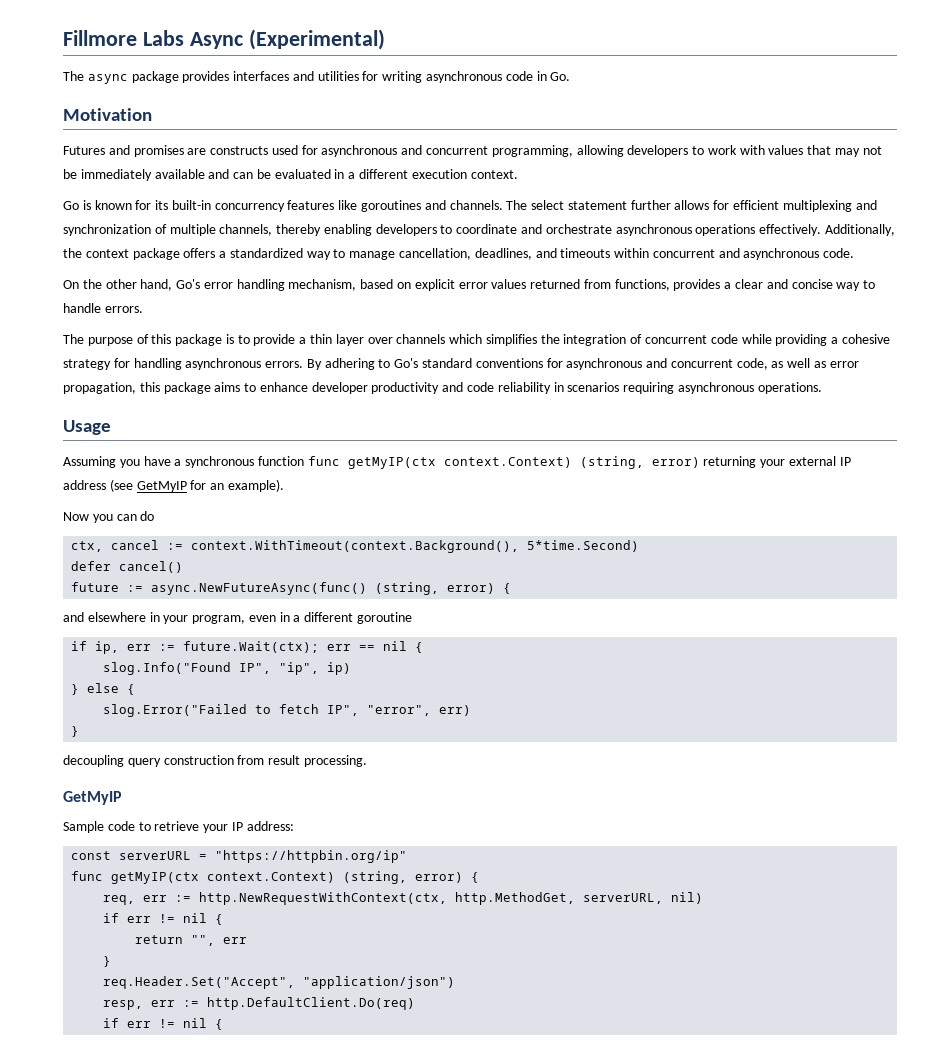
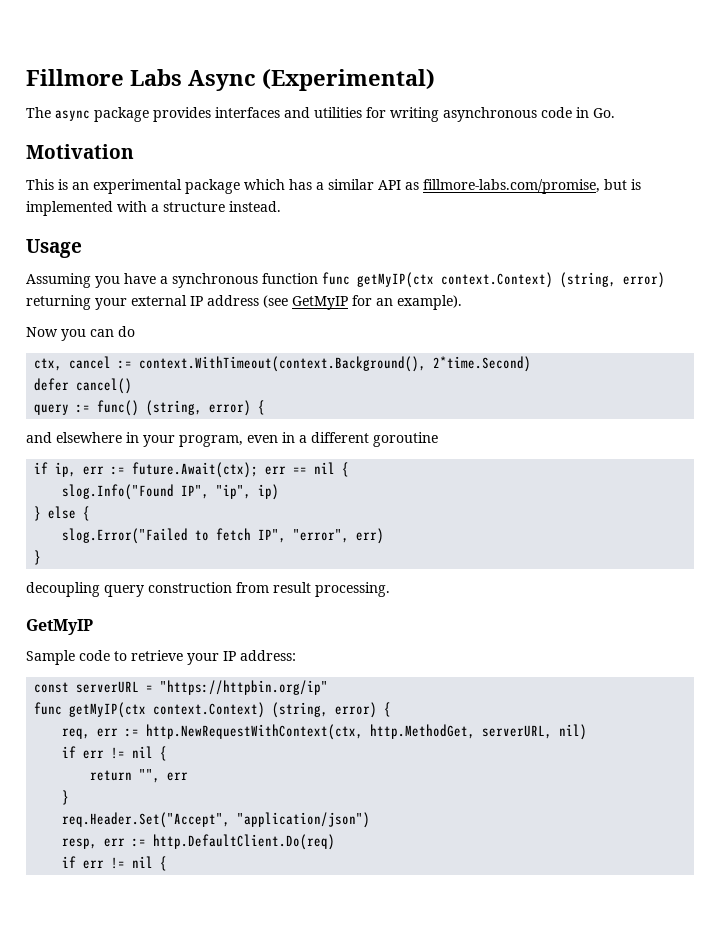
- Futures and promises are constructs used for asynchronous and concurrent programming, allowing developers to work with values that may not be immediately available and can be evaluated in a different execution context.
- Go is known for its built-in concurrency features like goroutines and channels. The select statement further allows for efficient multiplexing and synchronization of multiple channels, thereby enabling developers to coordinate and orchestrate asynchronous operations effectively. Additionally, the context package offers a standardized way to manage cancellation, deadlines, and timeouts within concurrent and asynchronous code.
- On the other hand, Go's error handling mechanism, based on explicit error values returned from functions, provides a clear and concise way to handle errors.
- The purpose of this package is to provide a thin layer over channels which simplifies the integration of concurrent code while providing a cohesive strategy for handling asynchronous errors. By adhering to Go's standard conventions for asynchronous and concurrent code, as well as error propagation, this package aims to enhance developer productivity and code reliability in scenarios requiring asynchronous operations.
+ This is an experimental package which has a similar API as fillmore-labs.com/promise, but is implemented with a structure instead.
- ctx, cancel := context.WithTimeout(context.Background(), 5*time.Second)
+ ctx, cancel := context.WithTimeout(context.Background(), 2*time.Second)
- future := async.NewFutureAsync(func() (string, error) {
+ query := func() (string, error) {
- if ip, err := future.Wait(ctx); err == nil {
+ if ip, err := future.Await(ctx); err == nil {

